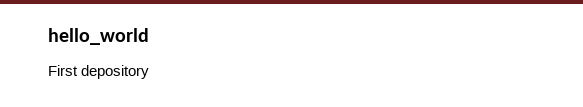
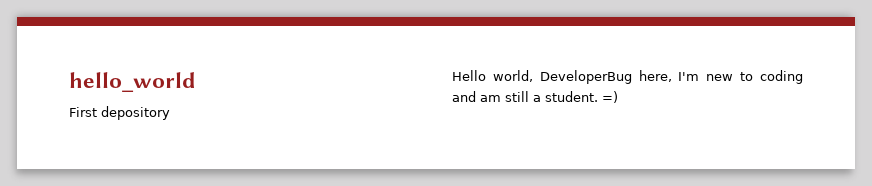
+ Hello world, DeveloperBug here, I'm new to coding and am still a student. =)

